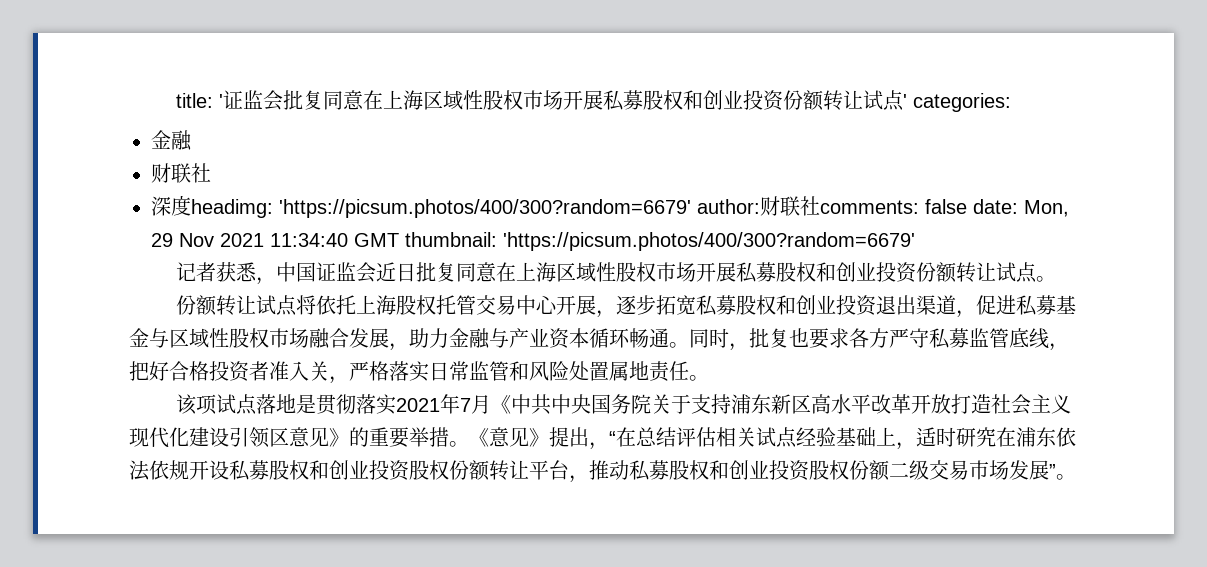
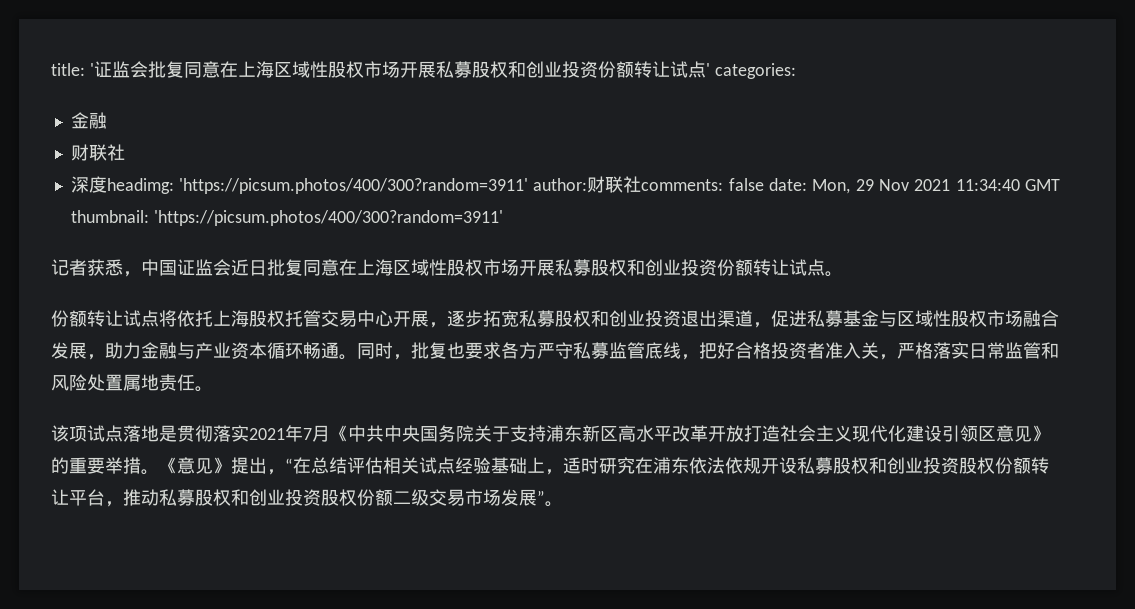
- 深度headimg: 'https://picsum.photos/400/300?random=6679' author:财联社comments: false date: Mon, 29 Nov 2021 11:34:40 GMT thumbnail: 'https://picsum.photos/400/300?random=6679'
+ 深度headimg: 'https://picsum.photos/400/300?random=3911' author:财联社comments: false date: Mon, 29 Nov 2021 11:34:40 GMT thumbnail: 'https://picsum.photos/400/300?random=3911'

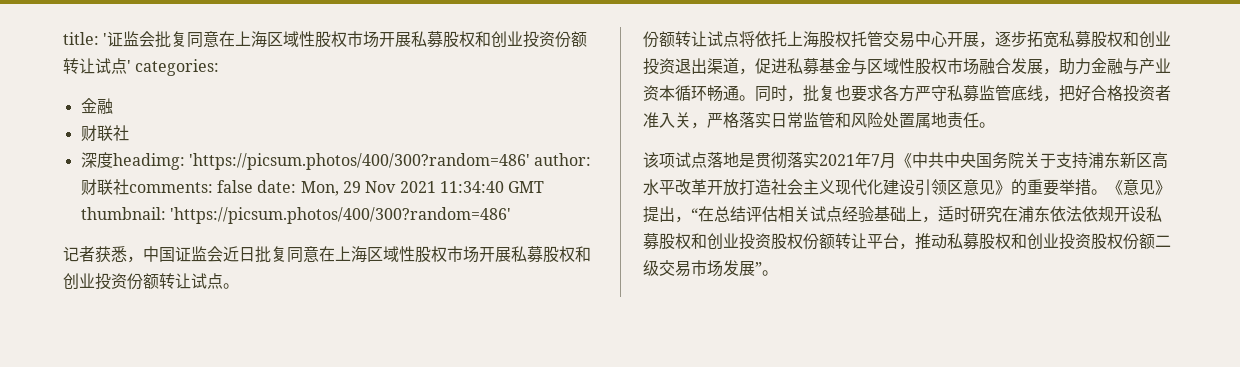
- 深度headimg: 'https://picsum.photos/400/300?random=3911' author:财联社comments: false date: Mon, 29 Nov 2021 11:34:40 GMT thumbnail: 'https://picsum.photos/400/300?random=3911'
+ 深度headimg: 'https://picsum.photos/400/300?random=486' author:财联社comments: false date: Mon, 29 Nov 2021 11:34:40 GMT thumbnail: 'https://picsum.photos/400/300?random=486'

